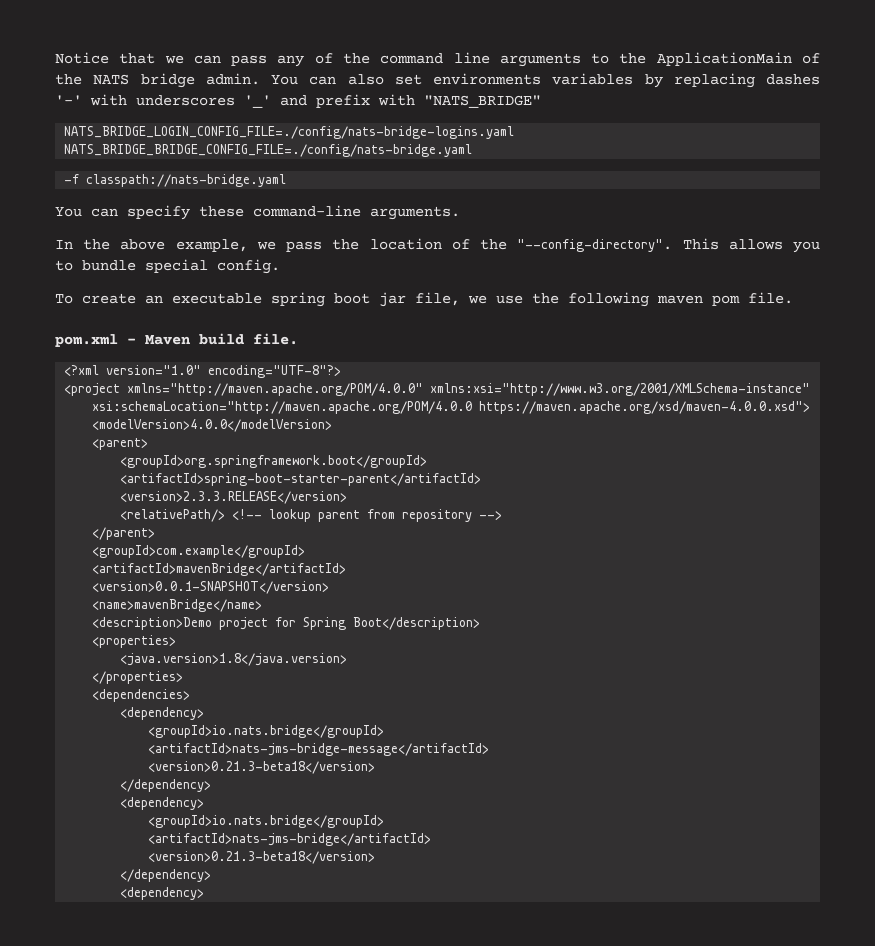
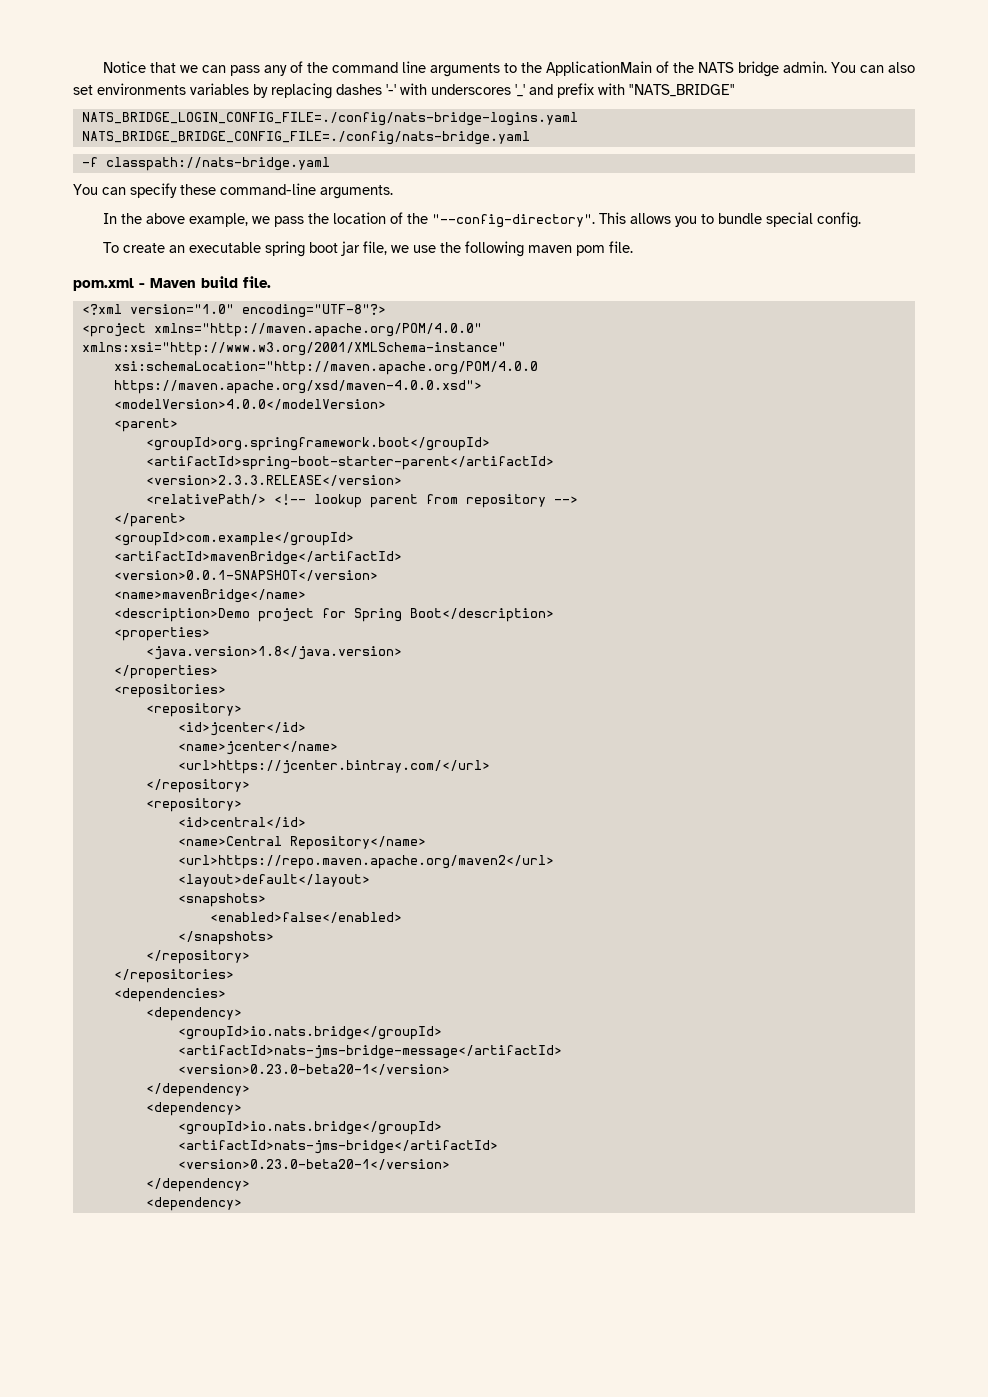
+ <repositories>
+ <repository>
+ <id>jcenter</id>
+ <name>jcenter</name>
+ <url>https://jcenter.bintray.com/</url>
+ </repository>
+ <repository>
+ <id>central</id>
+ <name>Central Repository</name>
+ <url>https://repo.maven.apache.org/maven2</url>
+ <layout>default</layout>
+ <snapshots>
+ <enabled>false</enabled>
+ </snapshots>
+ </repository>
+ </repositories>
  <artifactId>nats-jms-bridge-message</artifactId>
- <version>0.21.3-beta18</version>
+ <version>0.23.0-beta20-1</version>
  <artifactId>nats-jms-bridge</artifactId>
- <version>0.21.3-beta18</version>
+ <version>0.23.0-beta20-1</version>

